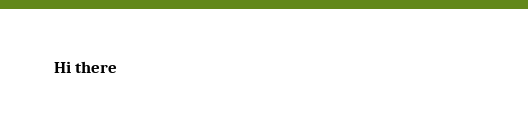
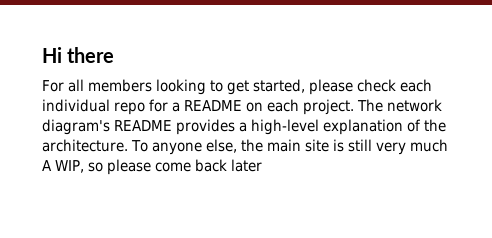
+ For all members looking to get started, please check each individual repo for a README on each project. The network diagram's README provides a high-level explanation of the architecture. To anyone else, the main site is still very much A WIP, so please come back later

